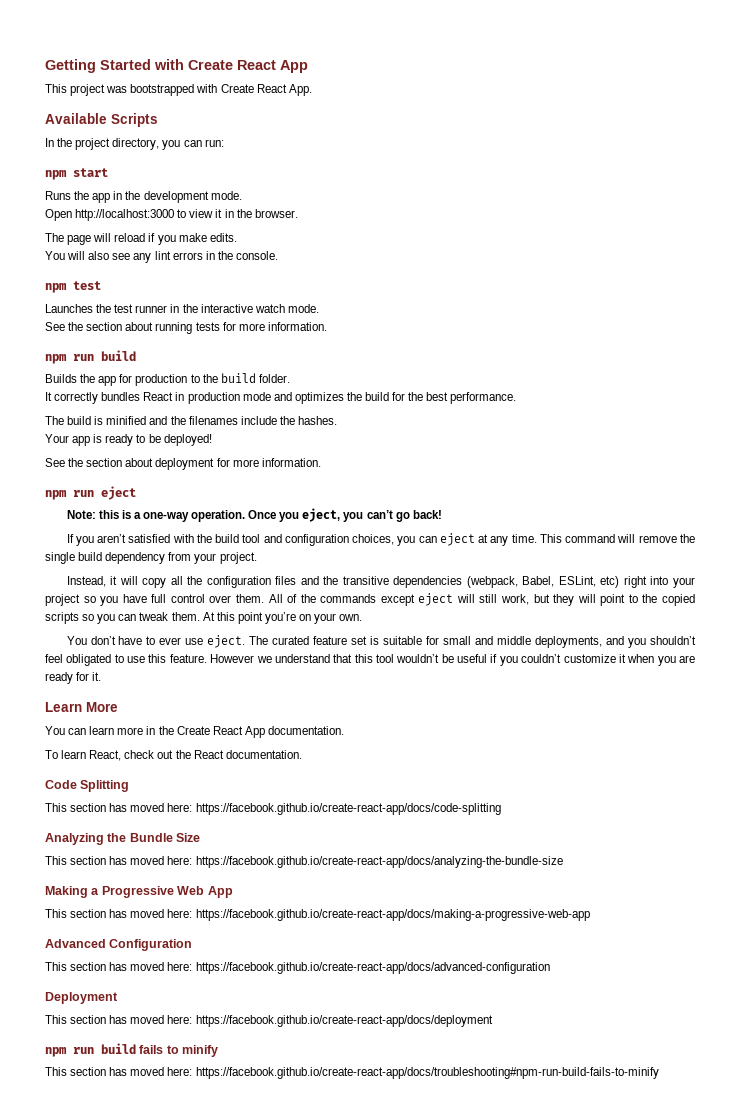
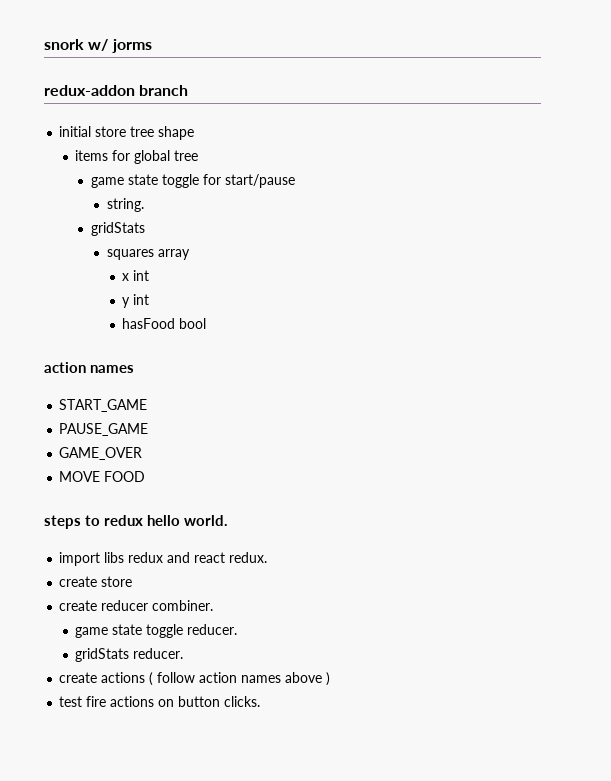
- Getting Started with Create React App
- This project was bootstrapped with Create React App.
- Available Scripts
- In the project directory, you can run:
- npm start
- Runs the app in the development mode.
- Open http://localhost:3000 to view it in the browser.
- The page will reload if you make edits.
- You will also see any lint errors in the console.
- npm test
- Launches the test runner in the interactive watch mode.
- See the section about running tests for more information.
- npm run build
- Builds the app for production to the build folder.
- It correctly bundles React in production mode and optimizes the build for the best performance.
- The build is minified and the filenames include the hashes.
- Your app is ready to be deployed!
- See the section about deployment for more information.
- npm run eject
- Note: this is a one-way operation. Once you eject, you can’t go back!
- If you aren’t satisfied with the build tool and configuration choices, you can eject at any time. This command will remove the single build dependency from your project.
- Instead, it will copy all the configuration files and the transitive dependencies (webpack, Babel, ESLint, etc) right into your project so you have full control over them. All of the commands except eject will still work, but they will point to the copied scripts so you can tweak them. At this point you’re on your own.
- You don’t have to ever use eject. The curated feature set is suitable for small and middle deployments, and you shouldn’t feel obligated to use this feature. However we understand that this tool wouldn’t be useful if you couldn’t customize it when you are ready for it.
- Learn More
- You can learn more in the Create React App documentation.
- To learn React, check out the React documentation.
- Code Splitting
- This section has moved here: https://facebook.github.io/create-react-app/docs/code-splitting
- Analyzing the Bundle Size
- This section has moved here: https://facebook.github.io/create-react-app/docs/analyzing-the-bundle-size
- Making a Progressive Web App
- This section has moved here: https://facebook.github.io/create-react-app/docs/making-a-progressive-web-app
- Advanced Configuration
- This section has moved here: https://facebook.github.io/create-react-app/docs/advanced-configuration
- Deployment
- This section has moved here: https://facebook.github.io/create-react-app/docs/deployment
- npm run build fails to minify
- This section has moved here: https://facebook.github.io/create-react-app/docs/troubleshooting#npm-run-build-fails-to-minify
+ snork w/ jorms
+ redux-addon branch
+ initial store tree shape
+ items for global tree
+ game state toggle for start/pause
+ string.
+ gridStats
+ squares array
+ x int
+ y int
+ hasFood bool
+ action names
+ START_GAME
+ PAUSE_GAME
+ GAME_OVER
+ MOVE FOOD
+ steps to redux hello world.
+ import libs redux and react redux.
+ create store
+ create reducer combiner.
+ game state toggle reducer.
+ gridStats reducer.
+ create actions ( follow action names above )
+ test fire actions on button clicks.

